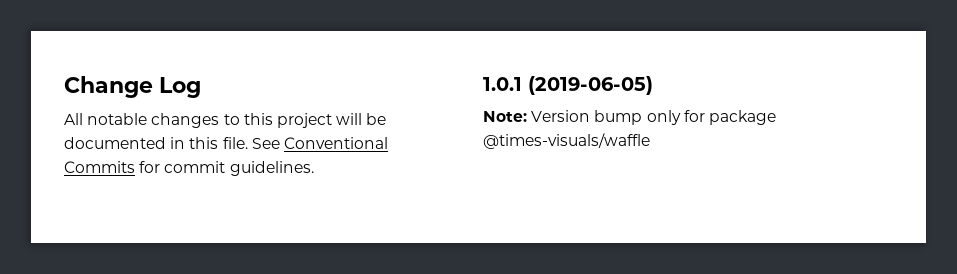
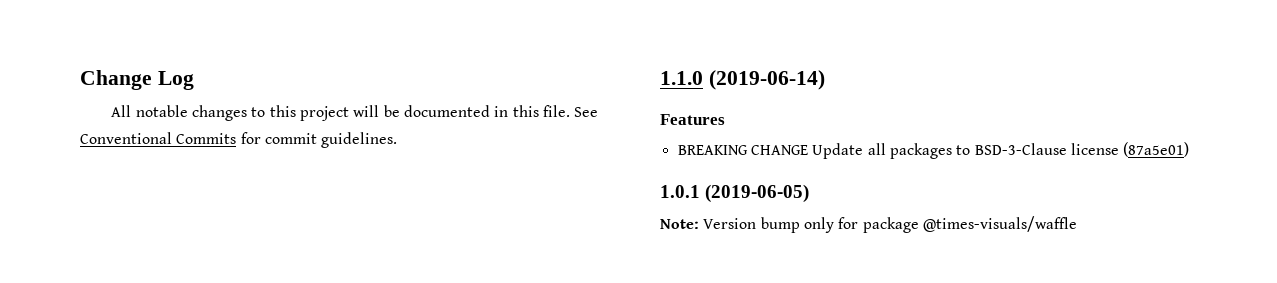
+ 1.1.0 (2019-06-14)
+ Features
+ BREAKING CHANGE Update all packages to BSD-3-Clause license (87a5e01)

